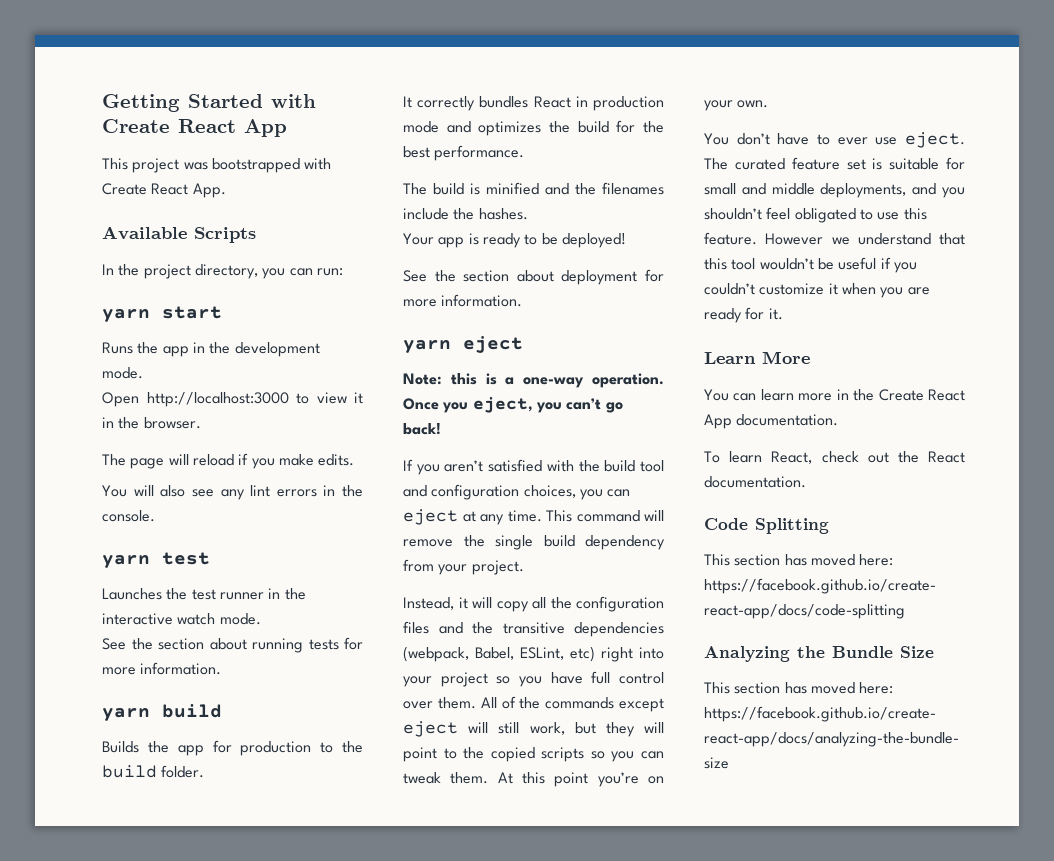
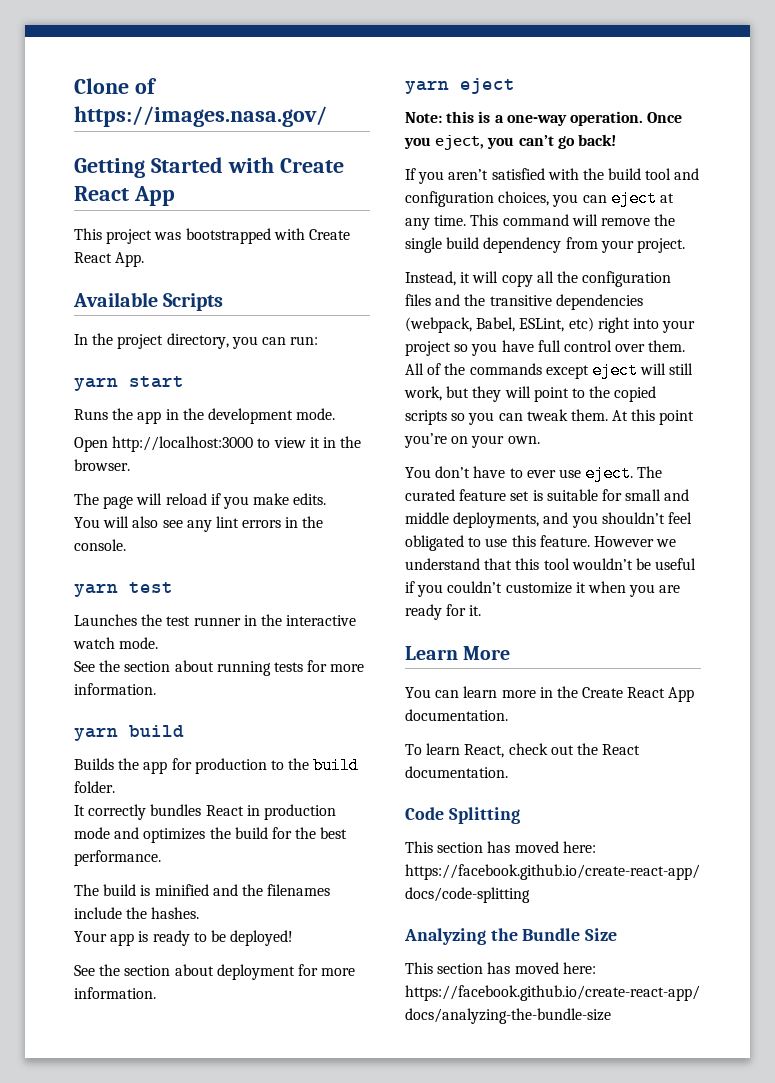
+ Clone of https://images.nasa.gov/

